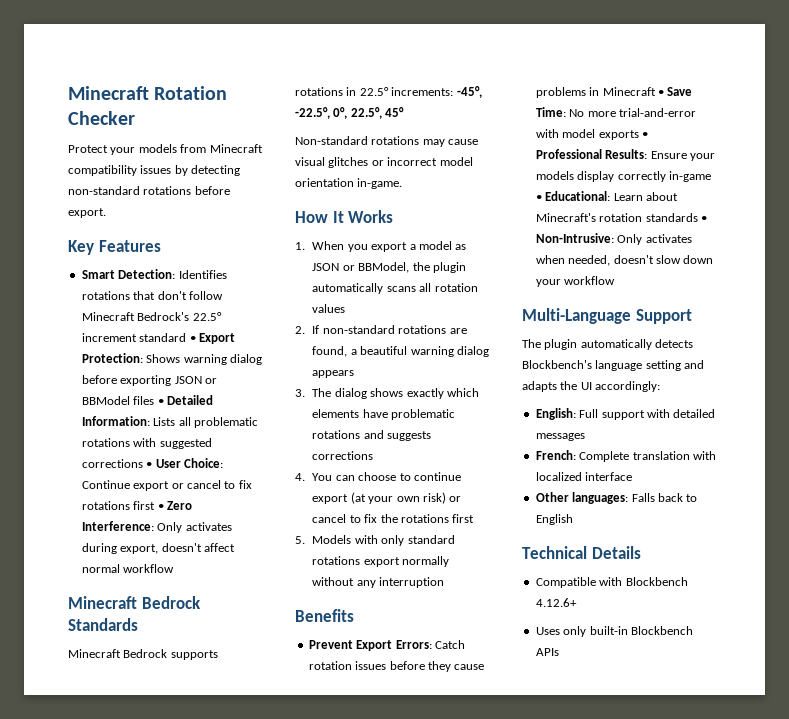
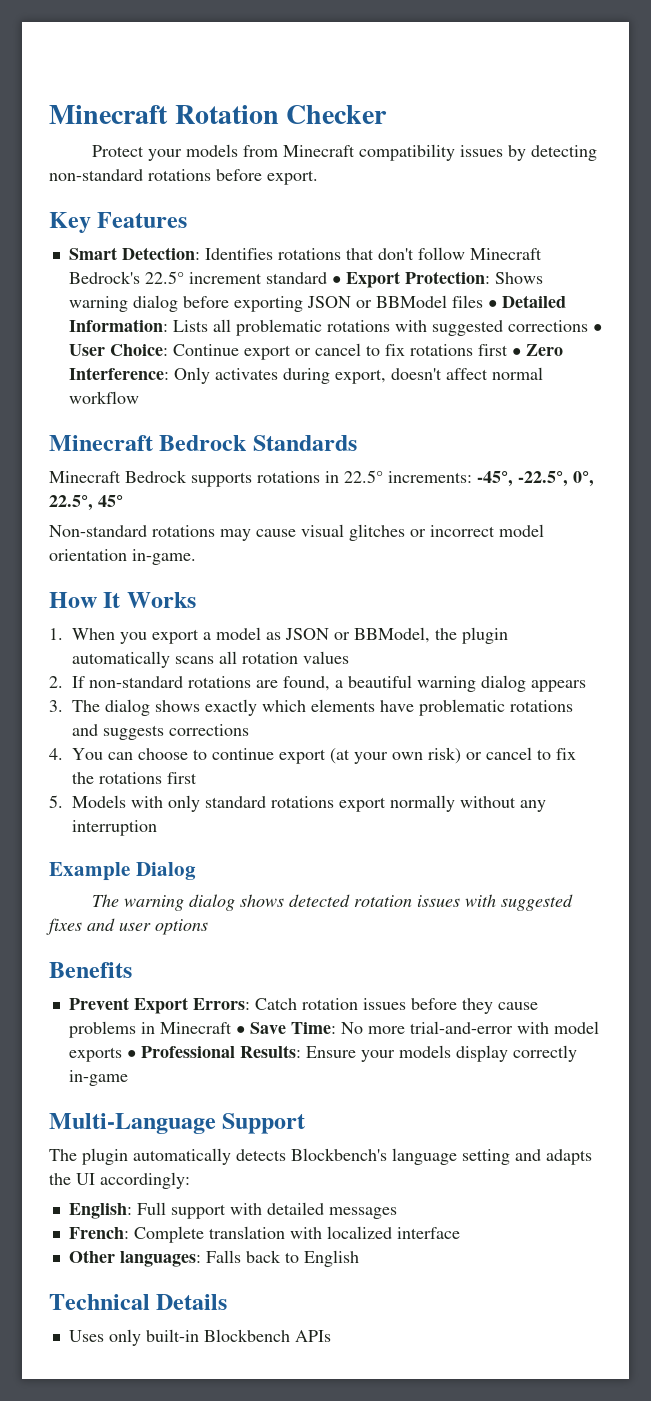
+ Example Dialog
+ The warning dialog shows detected rotation issues with suggested fixes and user options
- Prevent Export Errors: Catch rotation issues before they cause problems in Minecraft • Save Time: No more trial-and-error with model exports • Professional Results: Ensure your models display correctly in-game • Educational: Learn about Minecraft's rotation standards • Non-Intrusive: Only activates when needed, doesn't slow down your workflow
+ Prevent Export Errors: Catch rotation issues before they cause problems in Minecraft • Save Time: No more trial-and-error with model exports • Professional Results: Ensure your models display correctly in-game
- Compatible with Blockbench 4.12.6+

